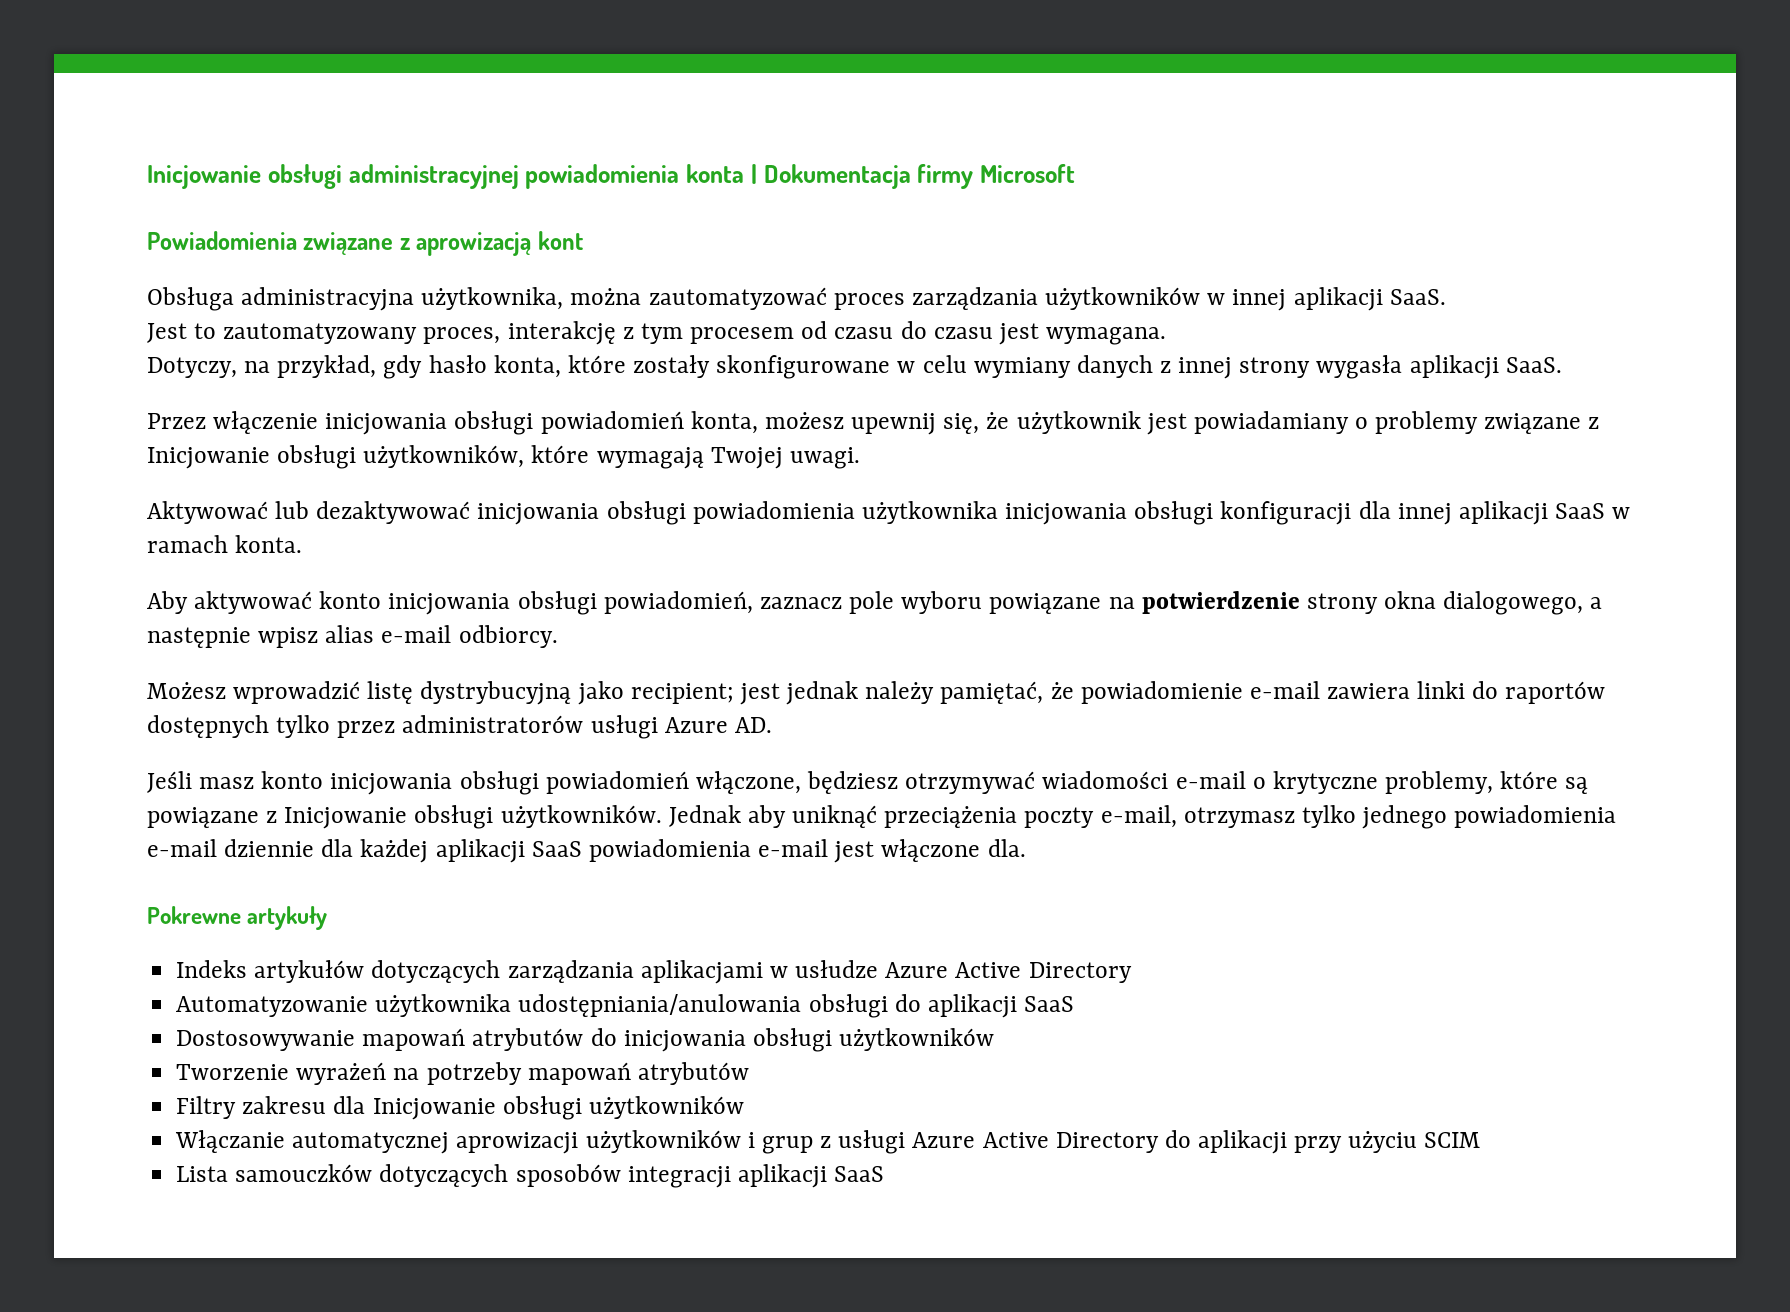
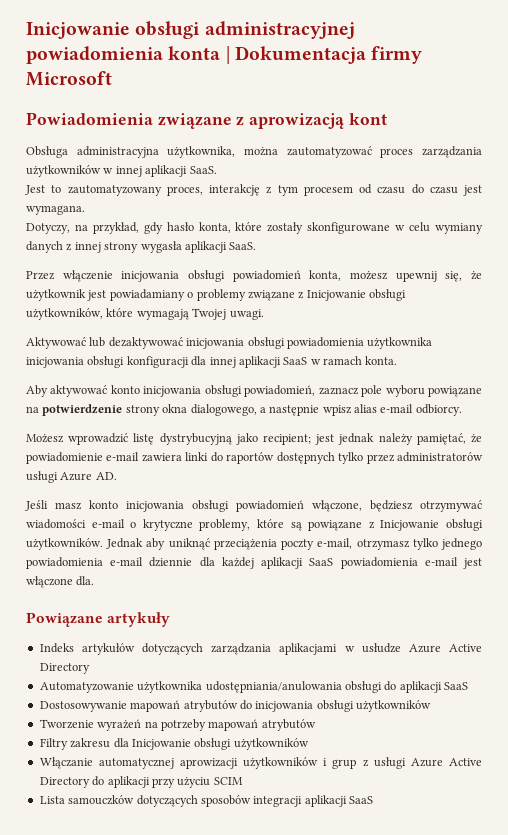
- Pokrewne artykuły
+ Powiązane artykuły

